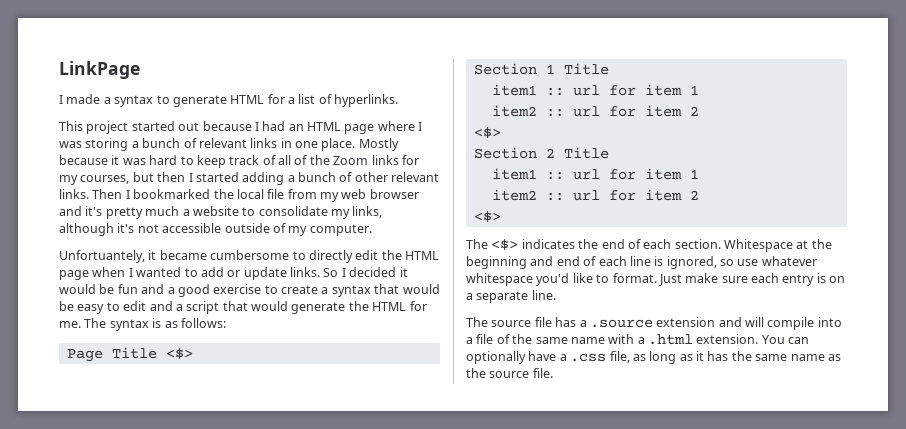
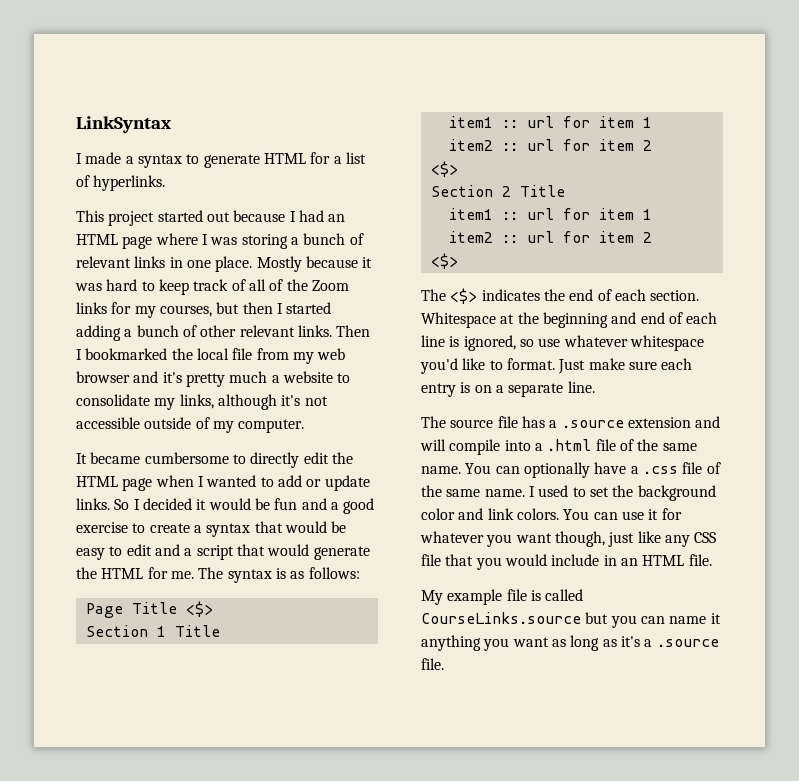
- LinkPage
+ LinkSyntax
- Unfortuantely, it became cumbersome to directly edit the HTML page when I wanted to add or update links.
+ It became cumbersome to directly edit the HTML page when I wanted to add or update links.
- The source file has a .source extension and will compile into a file of the same name with a .html extension.
+ The source file has a .source extension and will compile into a .html file of the same name.
- You can optionally have a .css file, as long as it has the same name as the source file.
+ You can optionally have a .css file of the same name. I used to set the background color and link colors. You can use it for whatever you want though, just like any CSS file that you would include in an HTML file.
+ My example file is called CourseLinks.source but you can name it anything you want as long as it's a .source file.

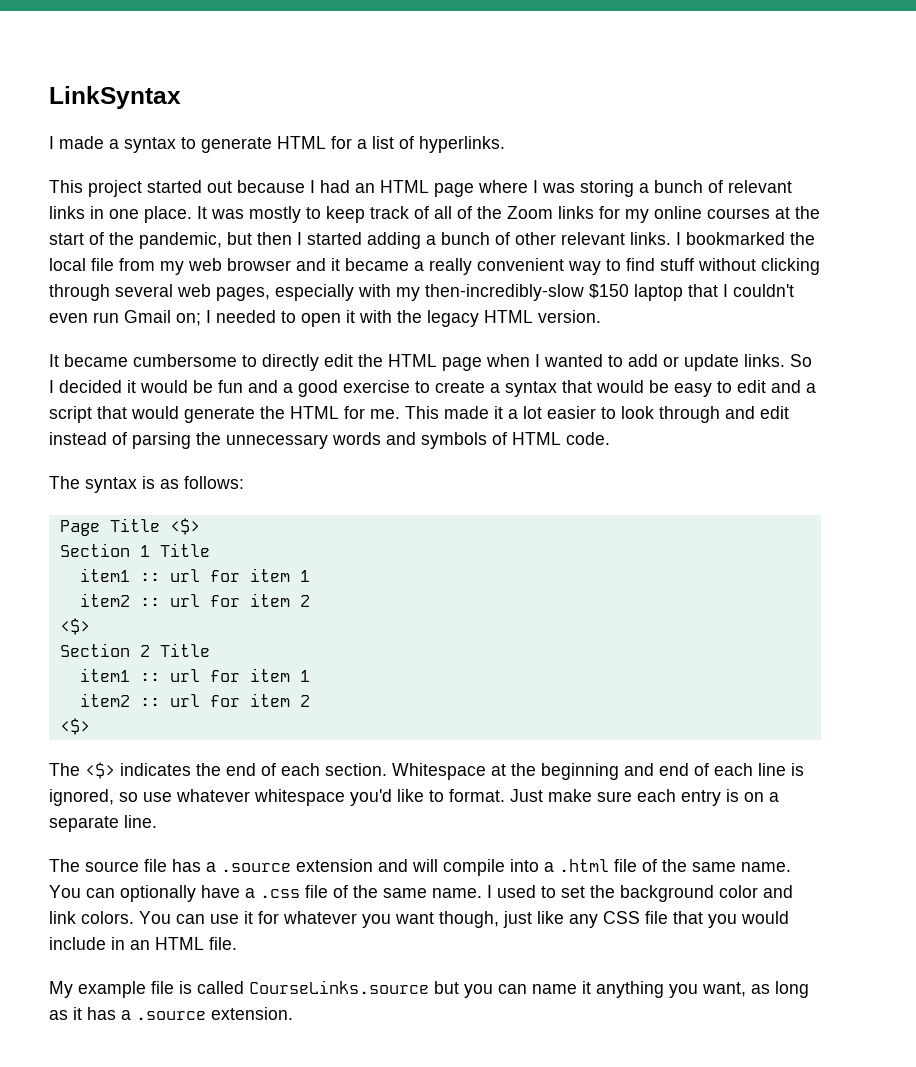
- Mostly because it was hard to keep track of all of the Zoom links for my courses, but then I started adding a bunch of other relevant links.
+ It was mostly to keep track of all of the Zoom links for my online courses at the start of the pandemic, but then I started adding a bunch of other relevant links.
- Then I bookmarked the local file from my web browser and it's pretty much a website to consolidate my links, although it's not accessible outside of my computer.
+ I bookmarked the local file from my web browser and it became a really convenient way to find stuff without clicking through several web pages, especially with my then-incredibly-slow $150 laptop that I couldn't even run Gmail on; I needed to open it with the legacy HTML version.
- So I decided it would be fun and a good exercise to create a syntax that would be easy to edit and a script that would generate the HTML for me. The syntax is as follows:
+ So I decided it would be fun and a good exercise to create a syntax that would be easy to edit and a script that would generate the HTML for me. This made it a lot easier to look through and edit instead of parsing the unnecessary words and symbols of HTML code.
+ The syntax is as follows:
- My example file is called CourseLinks.source but you can name it anything you want as long as it's a .source file.
+ My example file is called CourseLinks.source but you can name it anything you want, as long as it has a .source extension.

